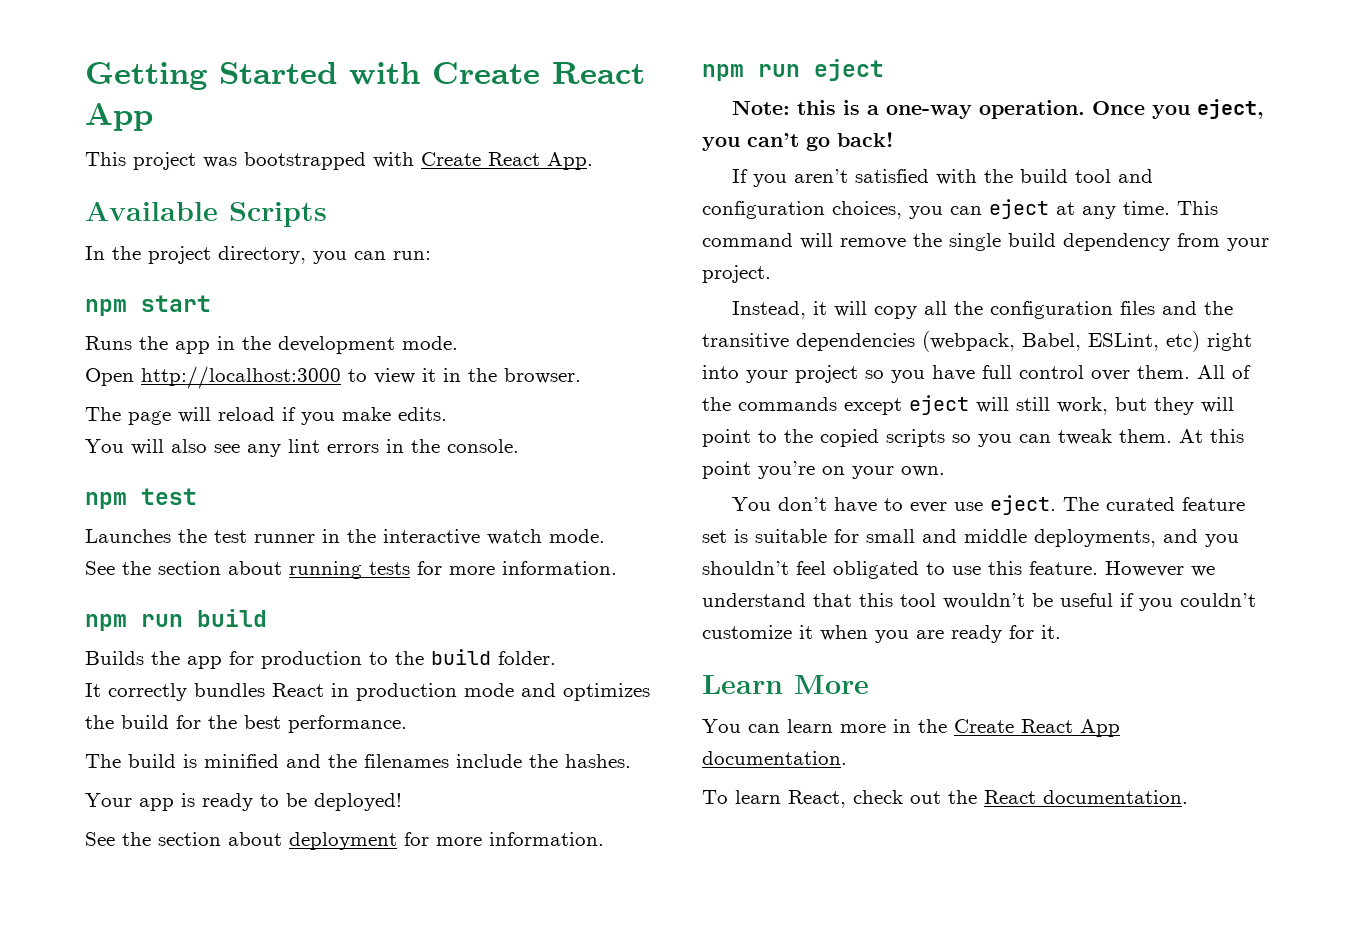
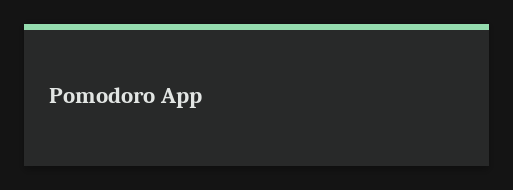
- Getting Started with Create React App
- This project was bootstrapped with Create React App.
- Available Scripts
- In the project directory, you can run:
- npm start
- Runs the app in the development mode.
- Open http://localhost:3000 to view it in the browser.
- The page will reload if you make edits.
- You will also see any lint errors in the console.
- npm test
- Launches the test runner in the interactive watch mode.
- See the section about running tests for more information.
- npm run build
- Builds the app for production to the build folder.
- It correctly bundles React in production mode and optimizes the build for the best performance.
- The build is minified and the filenames include the hashes.
- Your app is ready to be deployed!
- See the section about deployment for more information.
- npm run eject
- Note: this is a one-way operation. Once you eject, you can’t go back!
- If you aren’t satisfied with the build tool and configuration choices, you can eject at any time. This command will remove the single build dependency from your project.
- Instead, it will copy all the configuration files and the transitive dependencies (webpack, Babel, ESLint, etc) right into your project so you have full control over them. All of the commands except eject will still work, but they will point to the copied scripts so you can tweak them. At this point you’re on your own.
- You don’t have to ever use eject. The curated feature set is suitable for small and middle deployments, and you shouldn’t feel obligated to use this feature. However we understand that this tool wouldn’t be useful if you couldn’t customize it when you are ready for it.
- Learn More
- You can learn more in the Create React App documentation.
- To learn React, check out the React documentation.
+ Pomodoro App

